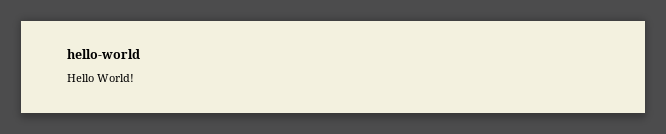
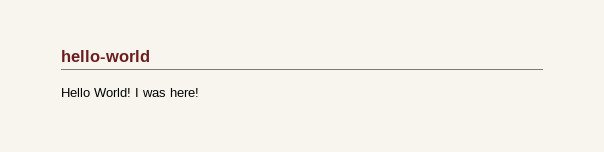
+ I was here!

